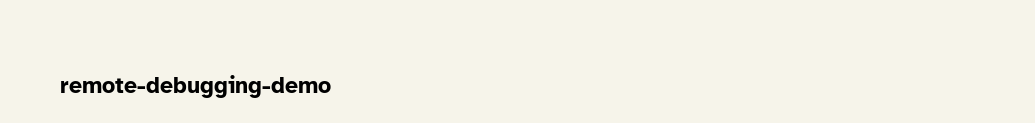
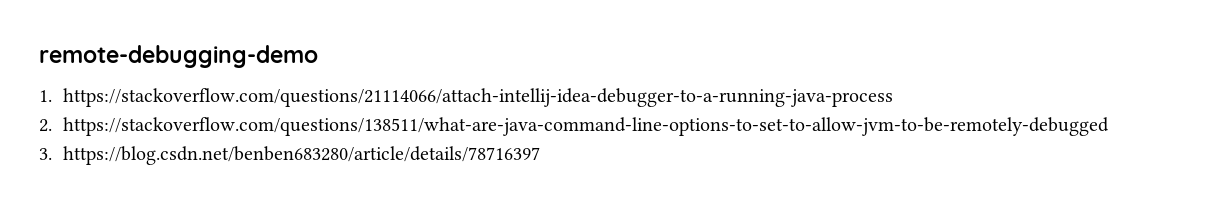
+ 1. https://stackoverflow.com/questions/21114066/attach-intellij-idea-debugger-to-a-running-java-process
+ 2. https://stackoverflow.com/questions/138511/what-are-java-command-line-options-to-set-to-allow-jvm-to-be-remotely-debugged
+ 3. https://blog.csdn.net/benben683280/article/details/78716397

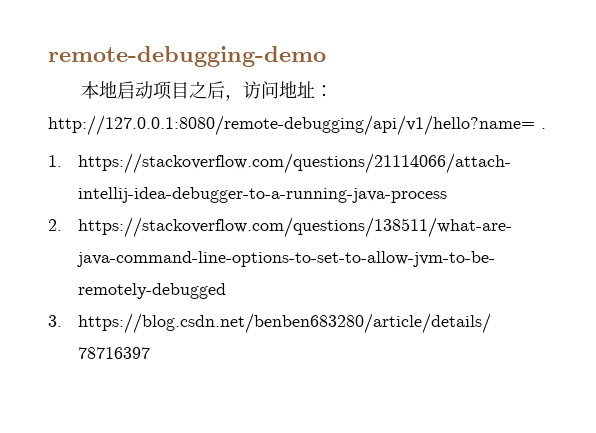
+ 本地启动项目之后，访问地址：http://127.0.0.1:8080/remote-debugging/api/v1/hello?name= .

